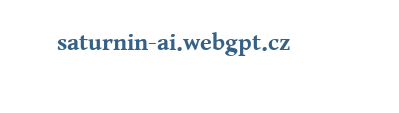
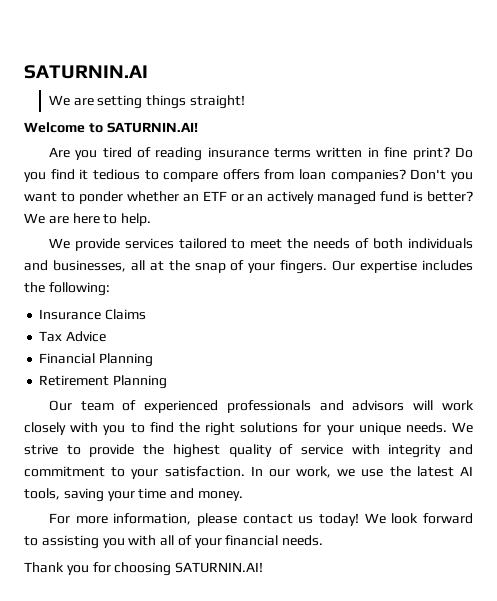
- saturnin-ai.webgpt.cz
+ SATURNIN.AI
+ We are setting things straight!
+ Welcome to SATURNIN.AI!
+ Are you tired of reading insurance terms written in fine print? Do you find it tedious to compare offers from loan companies? Don't you want to ponder whether an ETF or an actively managed fund is better? We are here to help.
+ We provide services tailored to meet the needs of both individuals and businesses, all at the snap of your fingers. Our expertise includes the following:
+ Insurance Claims
+ Tax Advice
+ Financial Planning
+ Retirement Planning
+ Our team of experienced professionals and advisors will work closely with you to find the right solutions for your unique needs. We strive to provide the highest quality of service with integrity and commitment to your satisfaction. In our work, we use the latest AI tools, saving your time and money.
+ For more information, please contact us today! We look forward to assisting you with all of your financial needs.
+ Thank you for choosing SATURNIN.AI!

